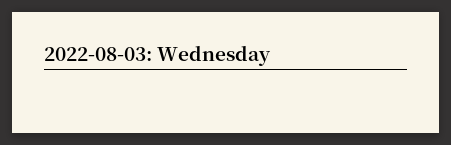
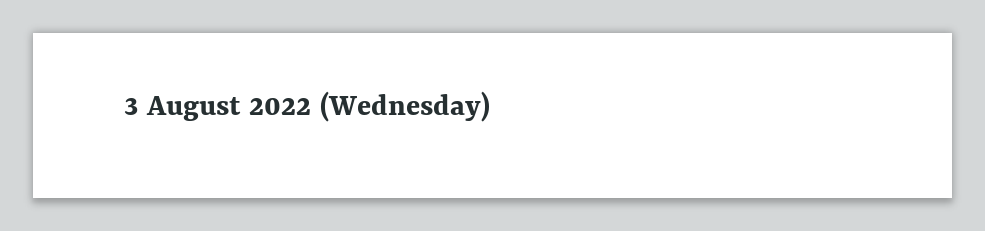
- 2022-08-03: Wednesday
+ 3 August 2022 (Wednesday)

